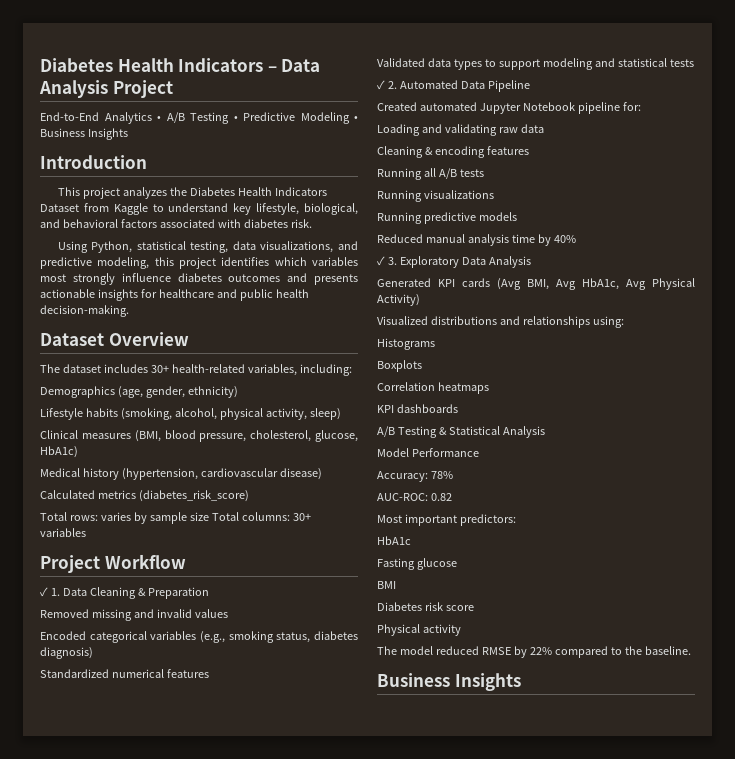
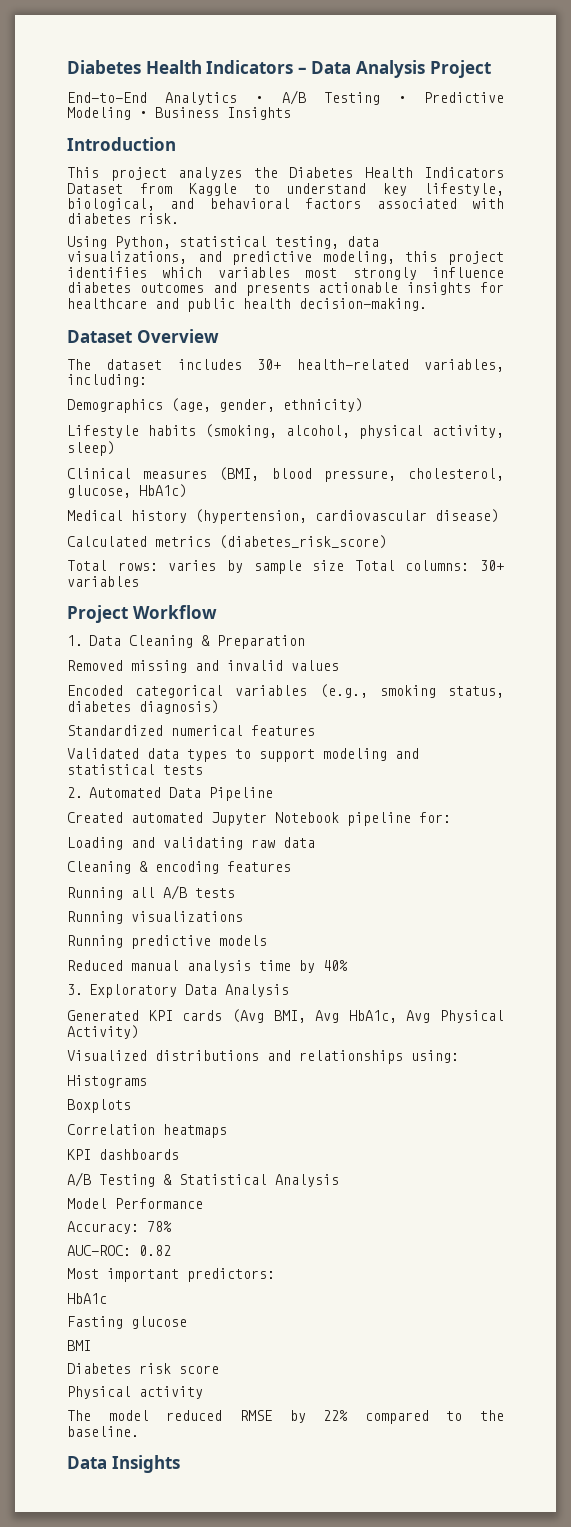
- ✓ 1. Data Cleaning & Preparation
+ 1. Data Cleaning & Preparation
- ✓ 2. Automated Data Pipeline
+ 2. Automated Data Pipeline
- ✓ 3. Exploratory Data Analysis
+ 3. Exploratory Data Analysis
  The model reduced RMSE by 22% compared to the baseline.
- Business Insights
+ Data Insights

